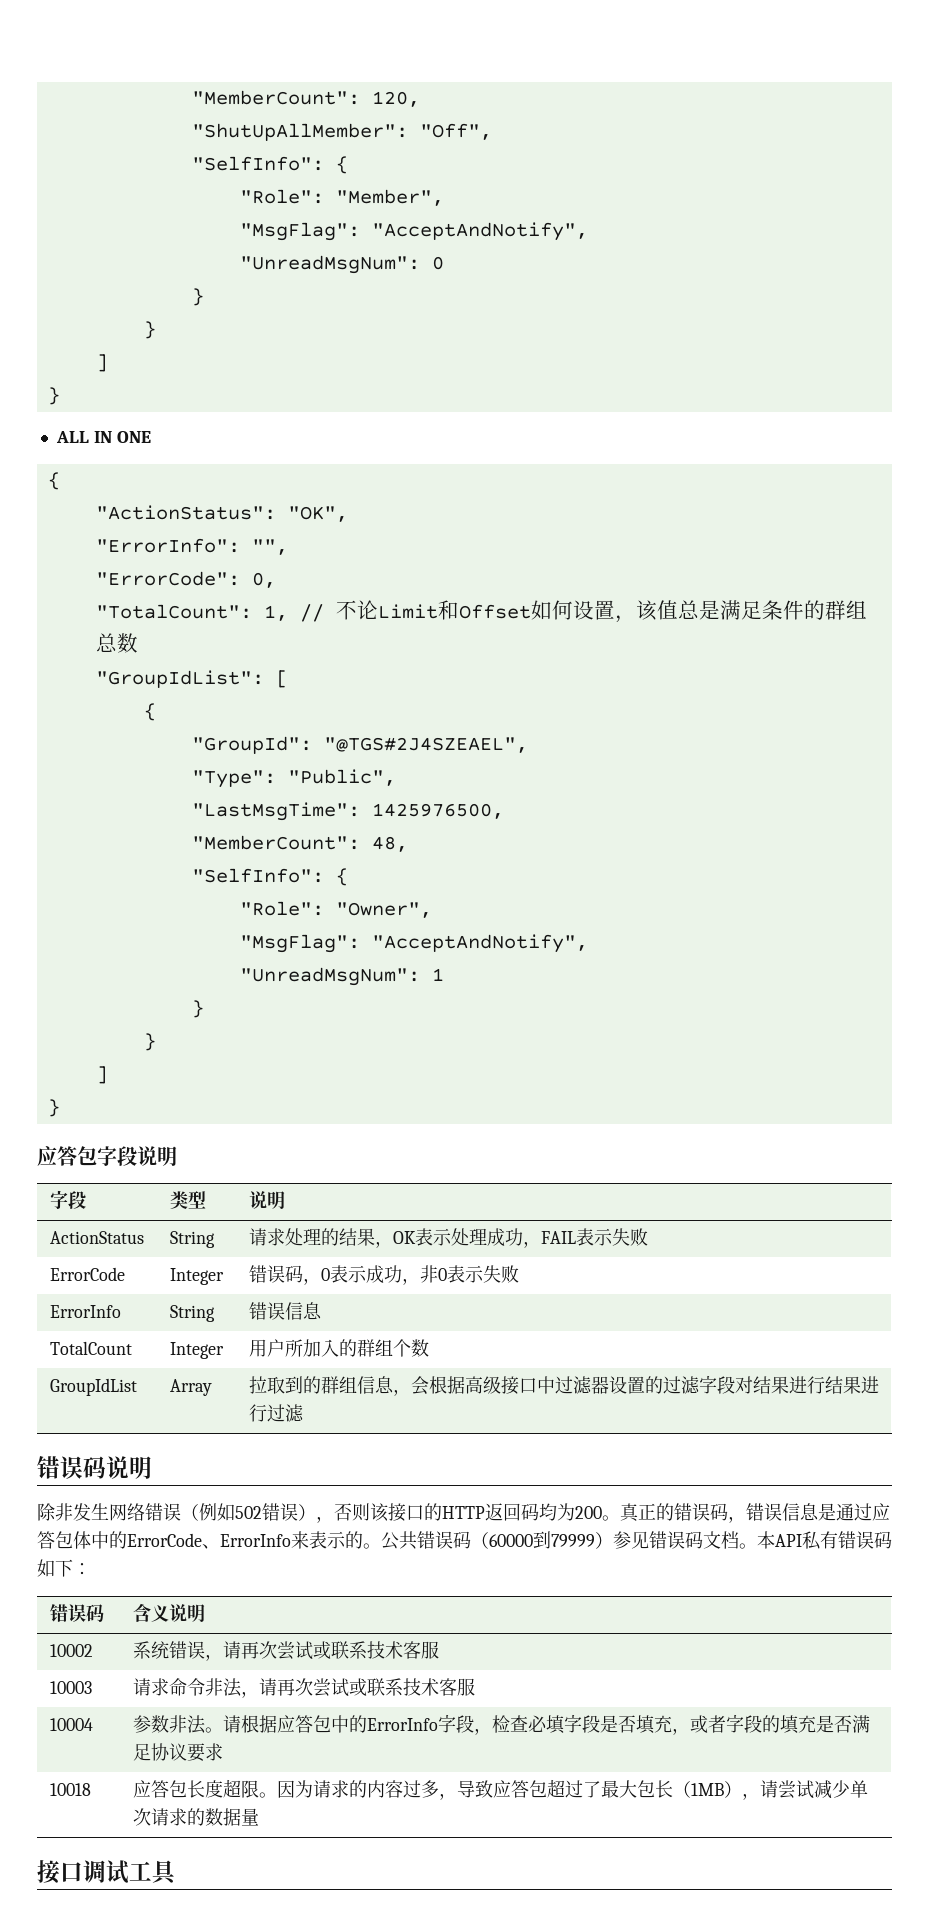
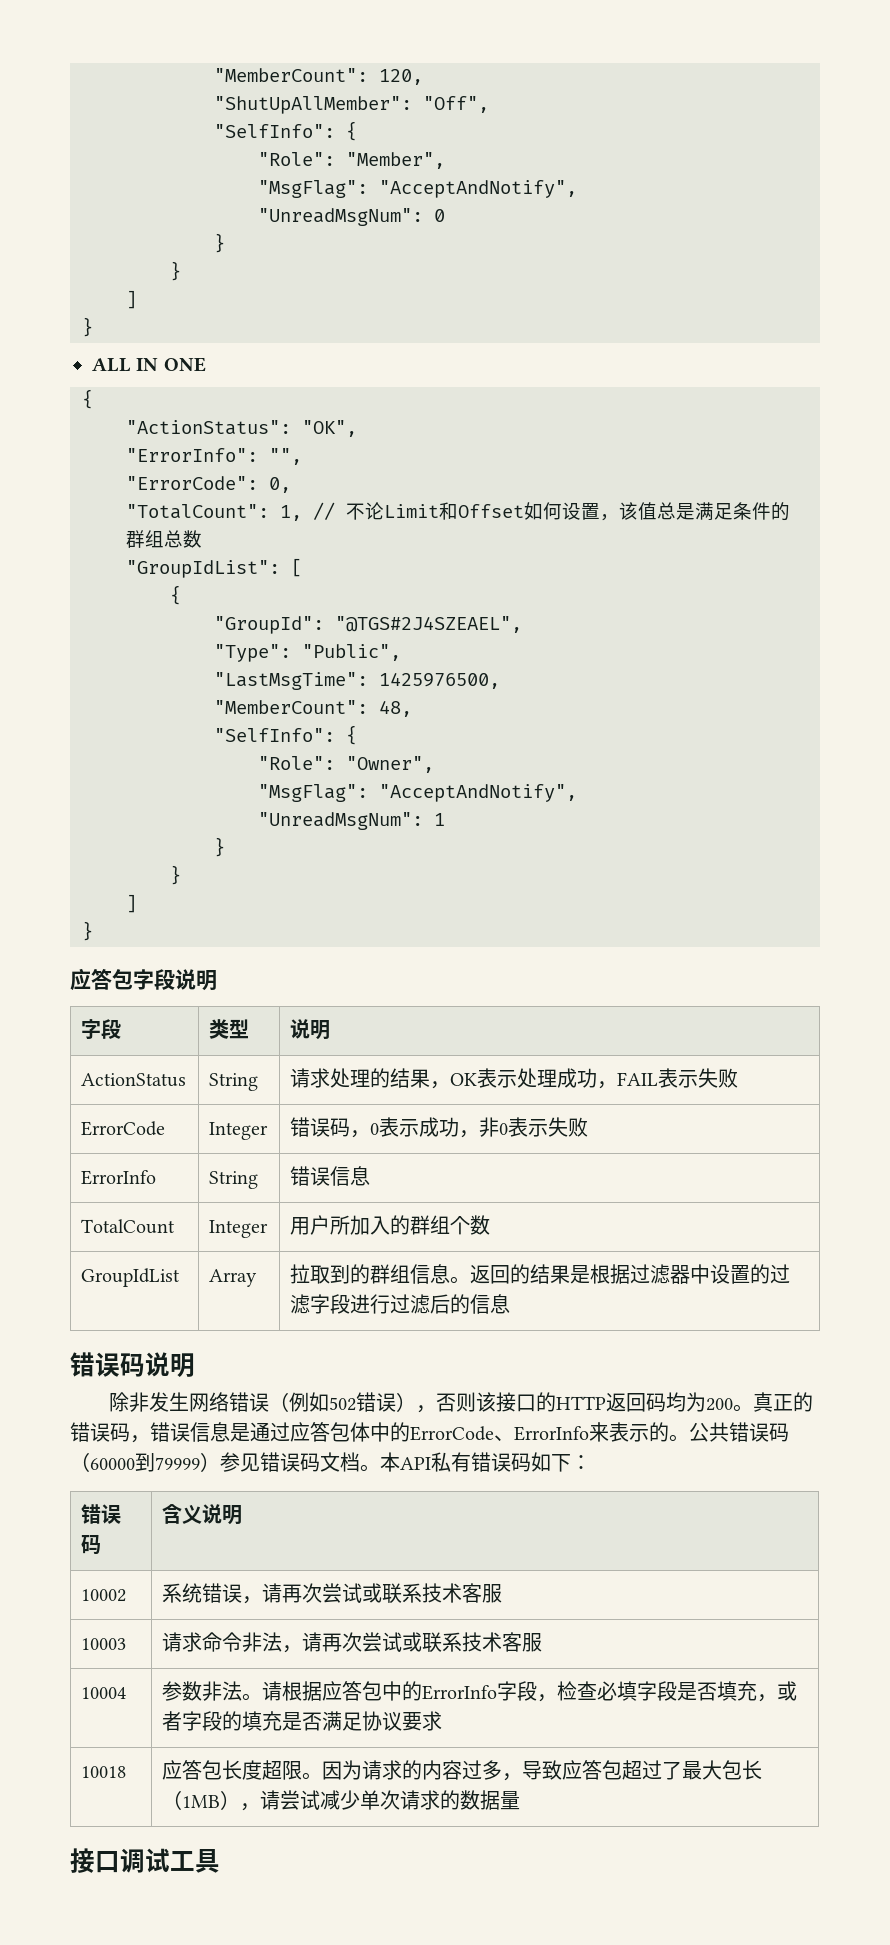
- GroupIdList | Array | 拉取到的群组信息，会根据高级接口中过滤器设置的过滤字段对结果进行结果进行过滤
+ GroupIdList | Array | 拉取到的群组信息。返回的结果是根据过滤器中设置的过滤字段进行过滤后的信息

